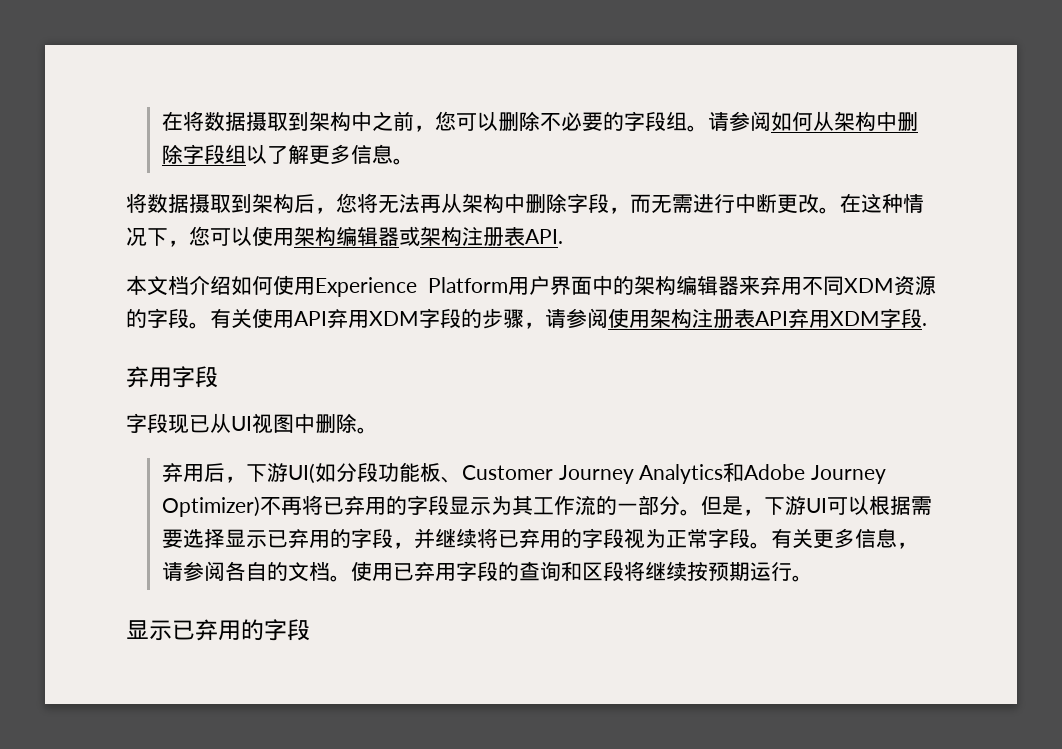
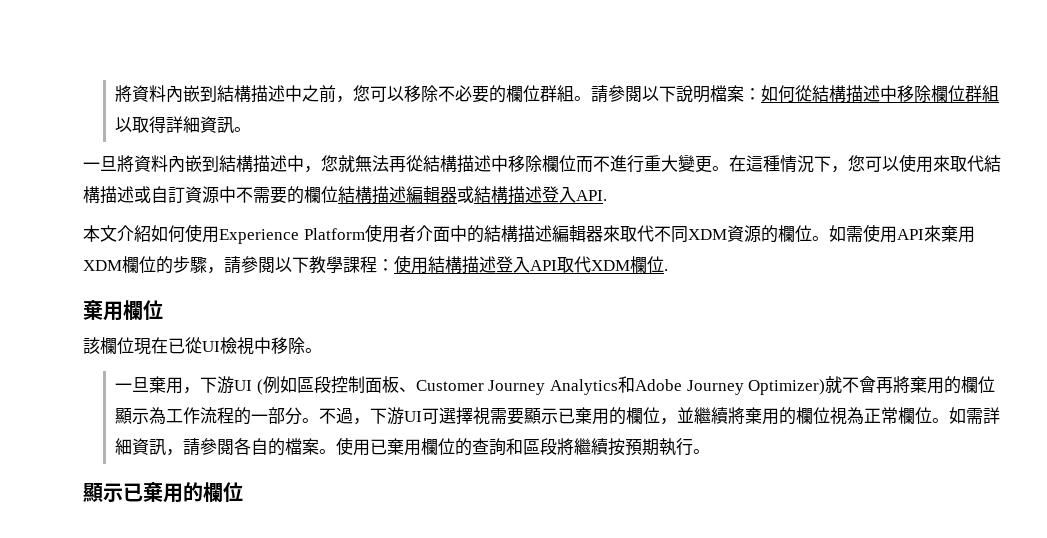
- 在将数据摄取到架构中之前，您可以删除不必要的字段组。请参阅如何从架构中删除字段组以了解更多信息。
- 将数据摄取到架构后，您将无法再从架构中删除字段，而无需进行中断更改。在这种情况下，您可以使用架构编辑器或架构注册表API.
+ 將資料內嵌到結構描述中之前，您可以移除不必要的欄位群組。請參閱以下說明檔案：如何從結構描述中移除欄位群組以取得詳細資訊。
+ 一旦將資料內嵌到結構描述中，您就無法再從結構描述中移除欄位而不進行重大變更。在這種情況下，您可以使用來取代結構描述或自訂資源中不需要的欄位結構描述編輯器或結構描述登入API.
- 本文档介绍如何使用Experience Platform用户界面中的架构编辑器来弃用不同XDM资源的字段。有关使用API弃用XDM字段的步骤，请参阅使用架构注册表API弃用XDM字段.
- 弃用字段
- 字段现已从UI视图中删除。
- 弃用后，下游UI(如分段功能板、Customer Journey Analytics和Adobe Journey Optimizer)不再将已弃用的字段显示为其工作流的一部分。
+ 本文介紹如何使用Experience Platform使用者介面中的結構描述編輯器來取代不同XDM資源的欄位。如需使用API來棄用XDM欄位的步驟，請參閱以下教學課程：使用結構描述登入API取代XDM欄位.
+ 棄用欄位
+ 該欄位現在已從UI檢視中移除。
+ 一旦棄用，下游UI (例如區段控制面板、Customer Journey Analytics和Adobe Journey Optimizer)就不會再將棄用的欄位顯示為工作流程的一部分。
- 但是，下游UI可以根据需要选择显示已弃用的字段，并继续将已弃用的字段视为正常字段。有关更多信息，请参阅各自的文档。使用已弃用字段的查询和区段将继续按预期运行。
- 显示已弃用的字段
+ 不過，下游UI可選擇視需要顯示已棄用的欄位，並繼續將棄用的欄位視為正常欄位。如需詳細資訊，請參閱各自的檔案。使用已棄用欄位的查詢和區段將繼續按預期執行。
+ 顯示已棄用的欄位

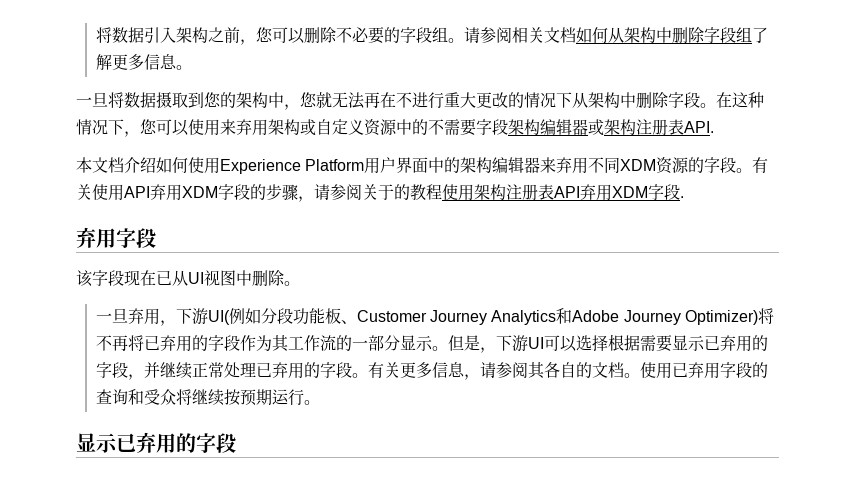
- 將資料內嵌到結構描述中之前，您可以移除不必要的欄位群組。請參閱以下說明檔案：如何從結構描述中移除欄位群組以取得詳細資訊。
- 一旦將資料內嵌到結構描述中，您就無法再從結構描述中移除欄位而不進行重大變更。在這種情況下，您可以使用來取代結構描述或自訂資源中不需要的欄位結構描述編輯器或結構描述登入API.
+ 将数据引入架构之前，您可以删除不必要的字段组。请参阅相关文档如何从架构中删除字段组了解更多信息。
+ 一旦将数据摄取到您的架构中，您就无法再在不进行重大更改的情况下从架构中删除字段。在这种情况下，您可以使用来弃用架构或自定义资源中的不需要字段架构编辑器或架构注册表API.
- 本文介紹如何使用Experience Platform使用者介面中的結構描述編輯器來取代不同XDM資源的欄位。如需使用API來棄用XDM欄位的步驟，請參閱以下教學課程：使用結構描述登入API取代XDM欄位.
- 棄用欄位
- 該欄位現在已從UI檢視中移除。
+ 本文档介绍如何使用Experience Platform用户界面中的架构编辑器来弃用不同XDM资源的字段。有关使用API弃用XDM字段的步骤，请参阅关于的教程使用架构注册表API弃用XDM字段.
+ 弃用字段
+ 该字段现在已从UI视图中删除。
- 一旦棄用，下游UI (例如區段控制面板、Customer Journey Analytics和Adobe Journey Optimizer)就不會再將棄用的欄位顯示為工作流程的一部分。不過，下游UI可選擇視需要顯示已棄用的欄位，並繼續將棄用的欄位視為正常欄位。如需詳細資訊，請參閱各自的檔案。使用已棄用欄位的查詢和區段將繼續按預期執行。
- 顯示已棄用的欄位
+ 一旦弃用，下游UI(例如分段功能板、Customer Journey Analytics和Adobe Journey Optimizer)将不再将已弃用的字段作为其工作流的一部分显示。但是，下游UI可以选择根据需要显示已弃用的字段，并继续正常处理已弃用的字段。有关更多信息，请参阅其各自的文档。使用已弃用字段的查询和受众将继续按预期运行。
+ 显示已弃用的字段

